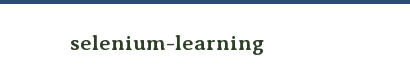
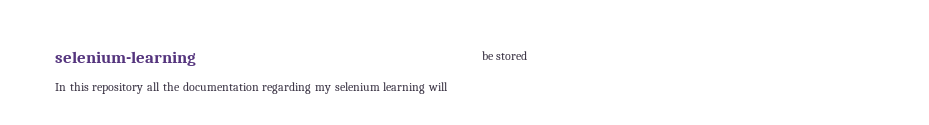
+ In this repository all the documentation regarding my selenium learning will be stored

